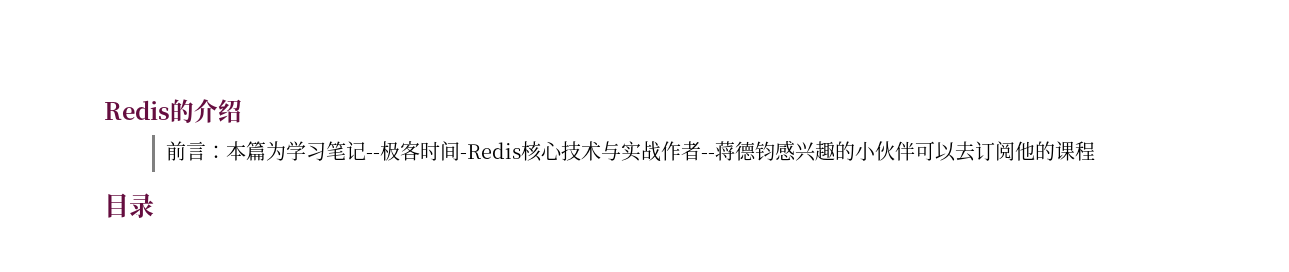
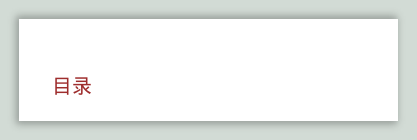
- Redis的介绍
- 前言：本篇为学习笔记--极客时间-Redis核心技术与实战作者--蒋德钧感兴趣的小伙伴可以去订阅他的课程

